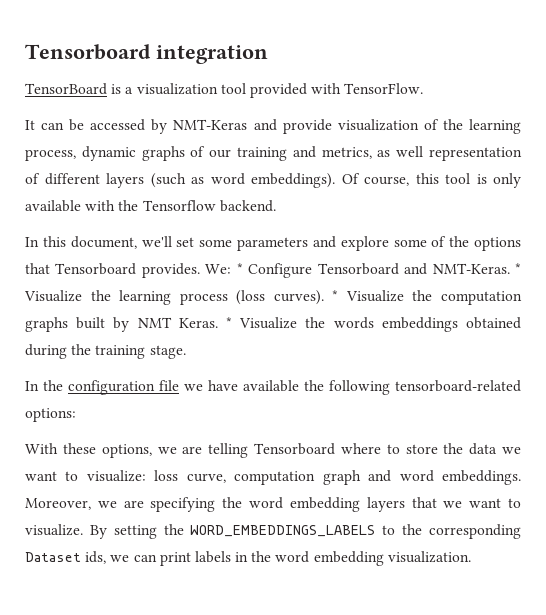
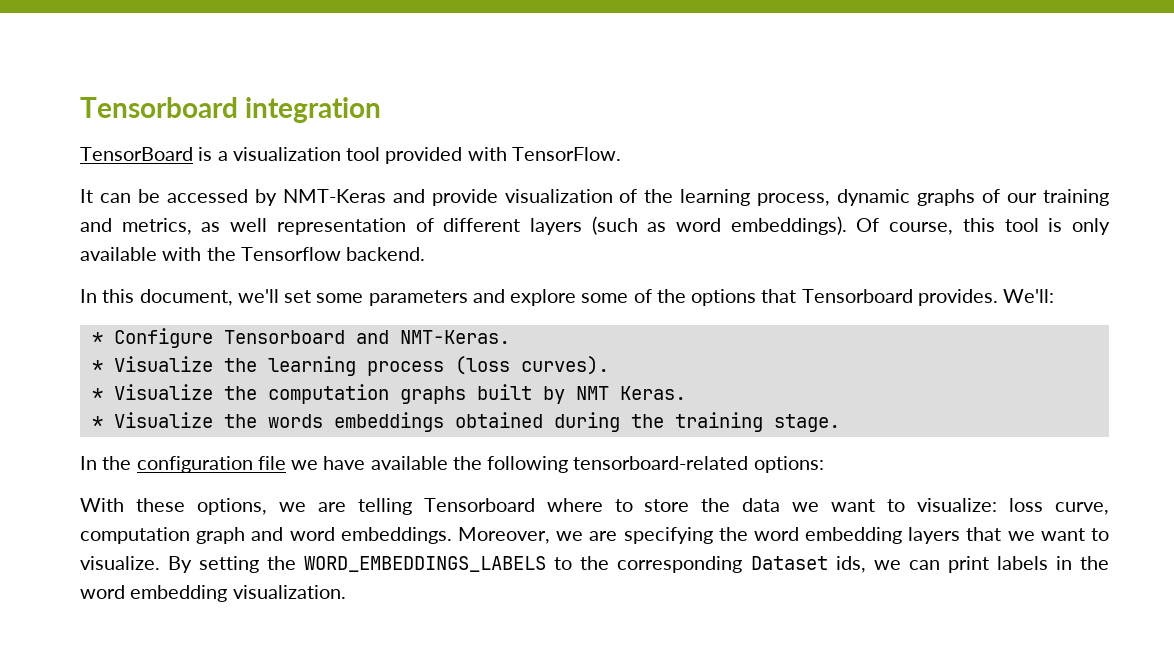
- We: * Configure Tensorboard and NMT-Keras. * Visualize the learning process (loss curves). * Visualize the computation graphs built by NMT Keras. * Visualize the words embeddings obtained during the training stage.
+ We'll:
+ * Configure Tensorboard and NMT-Keras.
+ * Visualize the learning process (loss curves).
+ * Visualize the computation graphs built by NMT Keras.
+ * Visualize the words embeddings obtained during the training stage.

